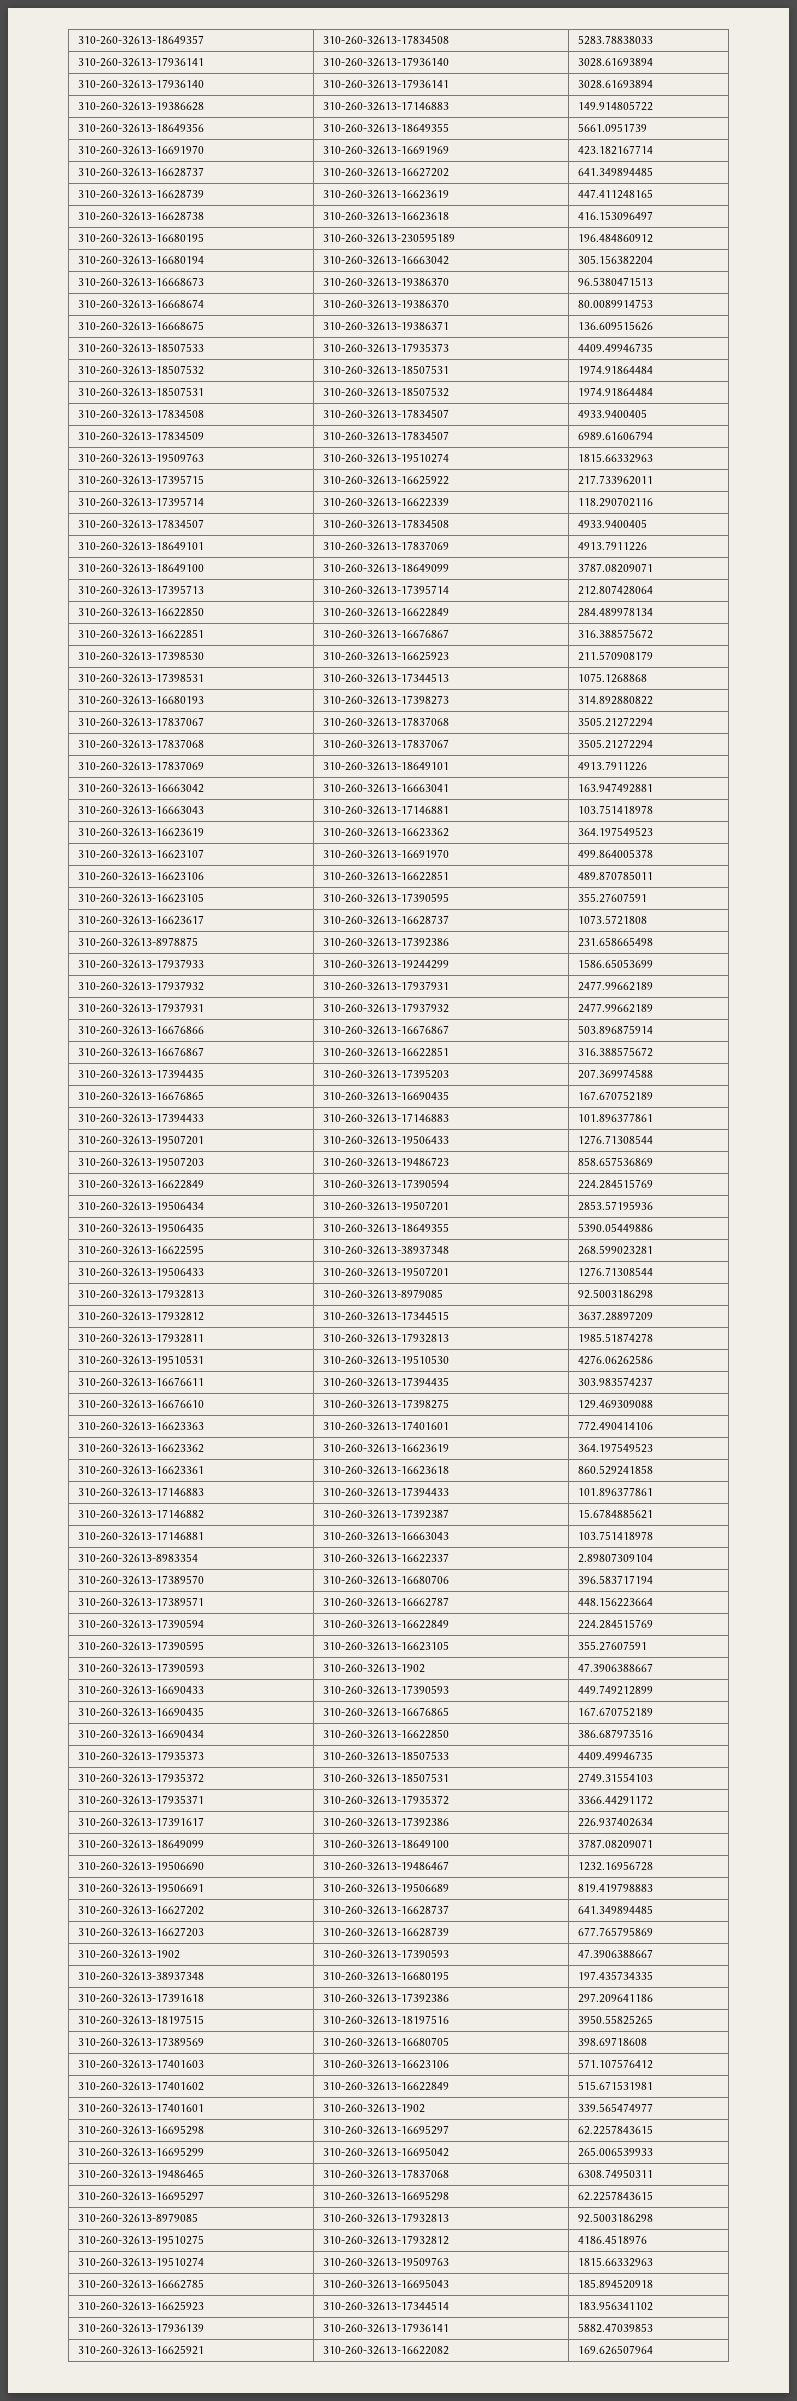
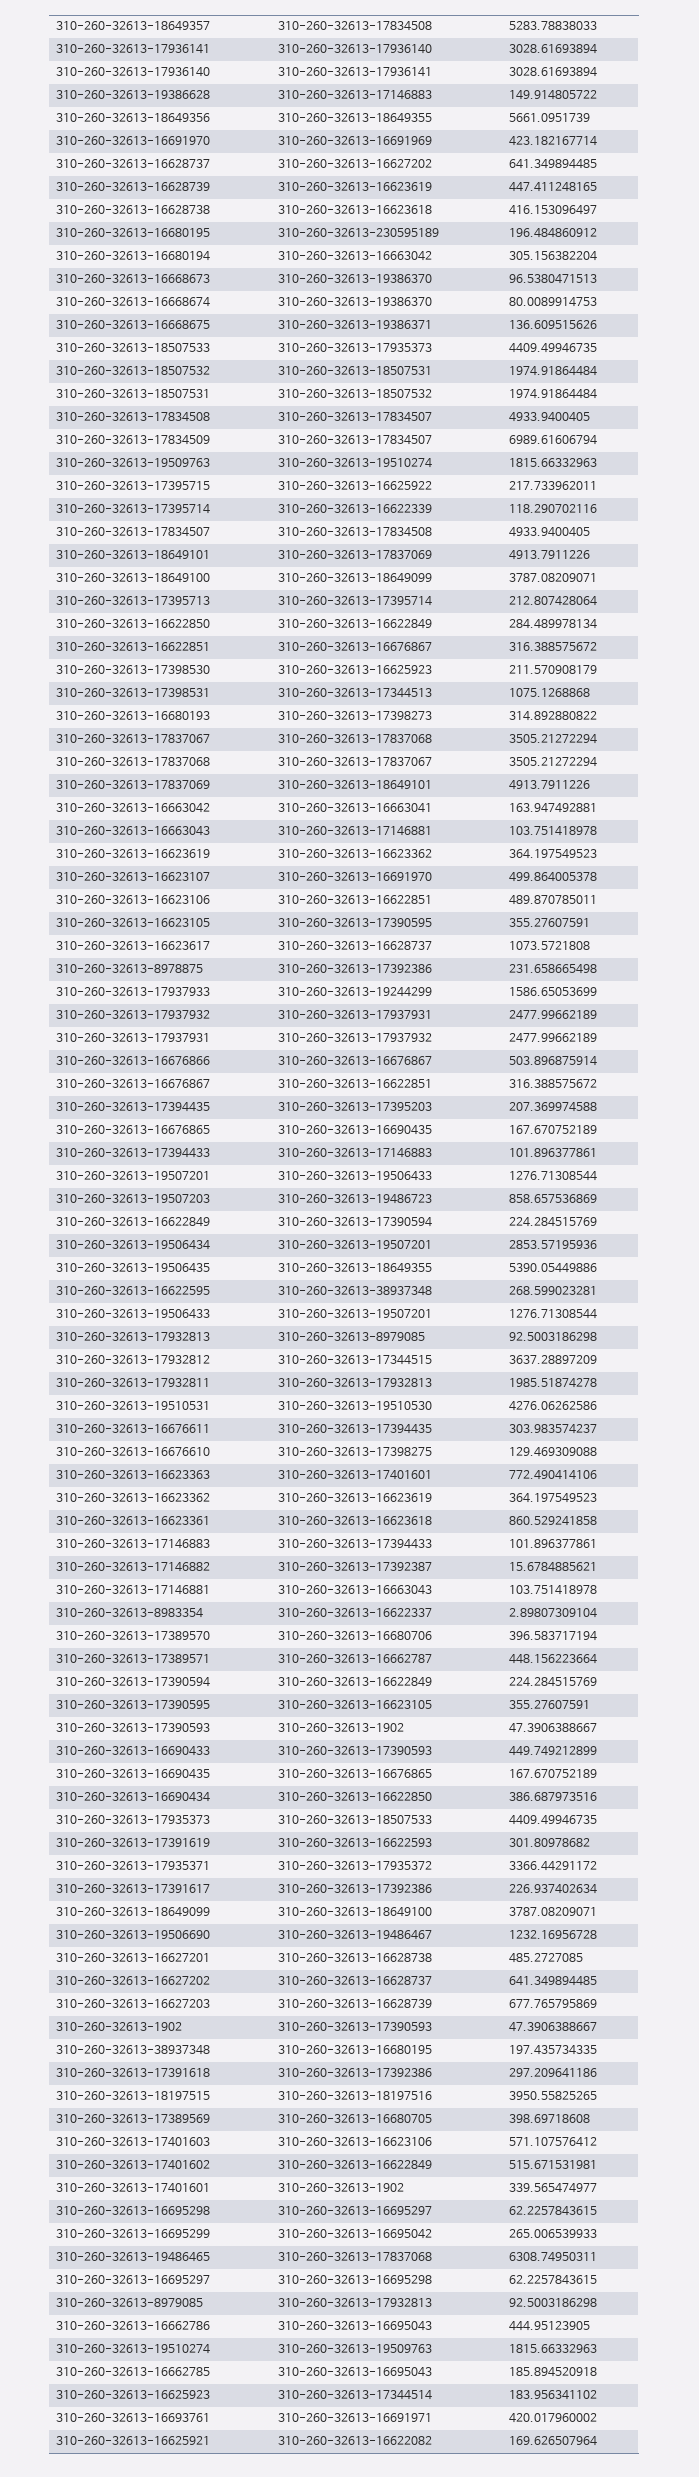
- 310-260-32613-17935372 | 310-260-32613-18507531 | 2749.31554103
+ 310-260-32613-17391619 | 310-260-32613-16622593 | 301.80978682
- 310-260-32613-19506691 | 310-260-32613-19506689 | 819.419798883
+ 310-260-32613-16627201 | 310-260-32613-16628738 | 485.2727085
- 310-260-32613-19510275 | 310-260-32613-17932812 | 4186.4518976
+ 310-260-32613-16662786 | 310-260-32613-16695043 | 444.95123905
- 310-260-32613-17936139 | 310-260-32613-17936141 | 5882.47039853
+ 310-260-32613-16693761 | 310-260-32613-16691971 | 420.017960002

